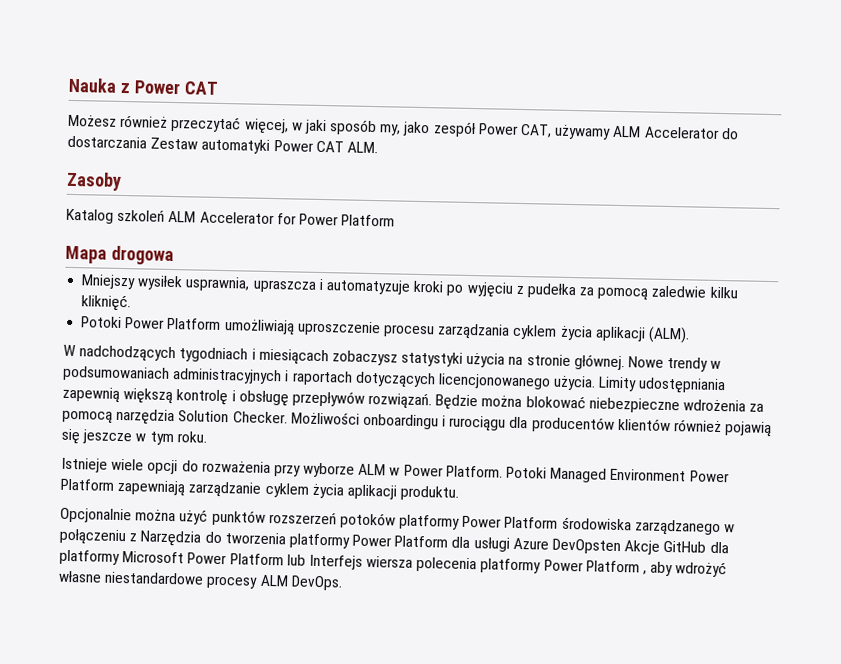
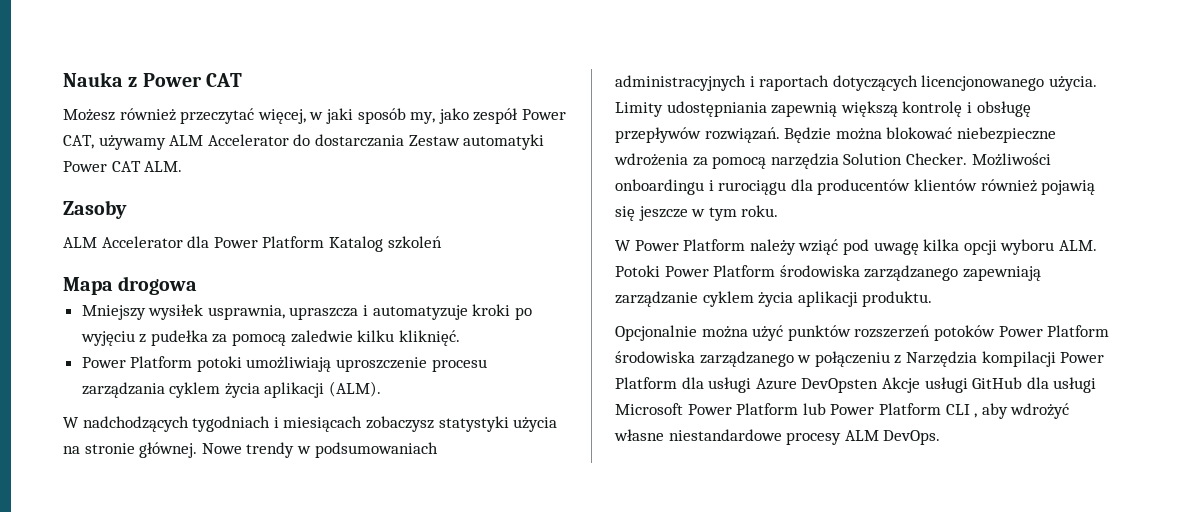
- Katalog szkoleń ALM Accelerator for Power Platform
+ ALM Accelerator dla Power Platform Katalog szkoleń
- Potoki Power Platform umożliwiają uproszczenie procesu zarządzania cyklem życia aplikacji (ALM).
+ Power Platform potoki umożliwiają uproszczenie procesu zarządzania cyklem życia aplikacji (ALM).
- Istnieje wiele opcji do rozważenia przy wyborze ALM w Power Platform. Potoki Managed Environment Power Platform zapewniają zarządzanie cyklem życia aplikacji produktu.
+ W Power Platform należy wziąć pod uwagę kilka opcji wyboru ALM. Potoki Power Platform środowiska zarządzanego zapewniają zarządzanie cyklem życia aplikacji produktu.
- Opcjonalnie można użyć punktów rozszerzeń potoków platformy Power Platform środowiska zarządzanego w połączeniu z Narzędzia do tworzenia platformy Power Platform dla usługi Azure DevOpsten Akcje GitHub dla platformy Microsoft Power Platform lub Interfejs wiersza polecenia platformy Power Platform , aby wdrożyć własne niestandardowe procesy ALM DevOps.
+ Opcjonalnie można użyć punktów rozszerzeń potoków Power Platform środowiska zarządzanego w połączeniu z Narzędzia kompilacji Power Platform dla usługi Azure DevOpsten Akcje usługi GitHub dla usługi Microsoft Power Platform lub Power Platform CLI , aby wdrożyć własne niestandardowe procesy ALM DevOps.

